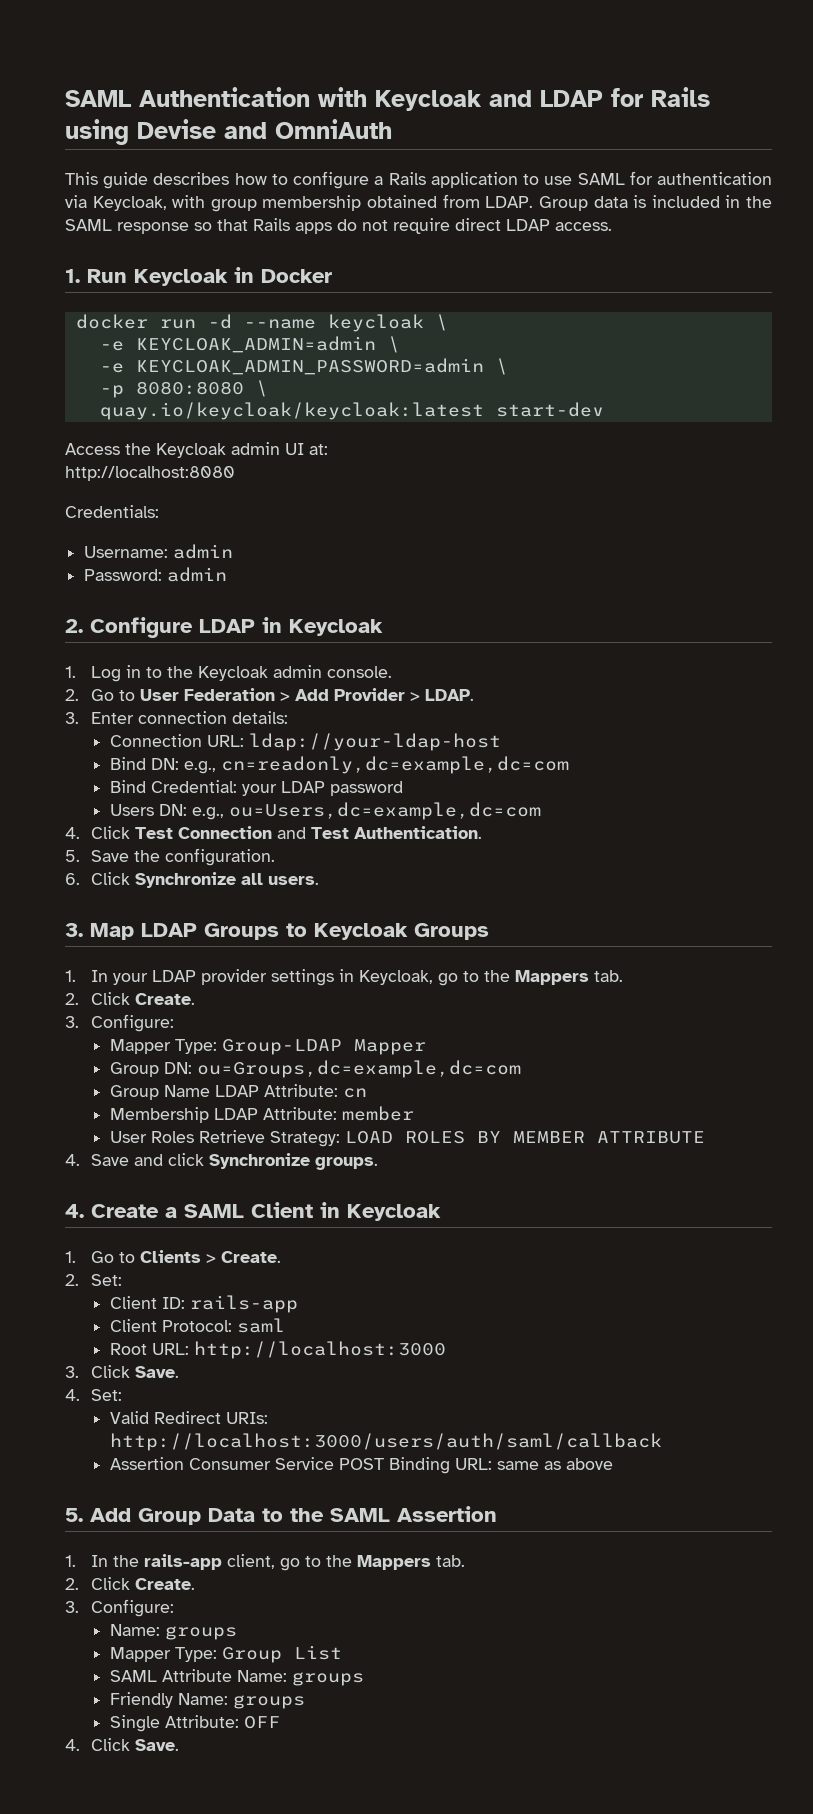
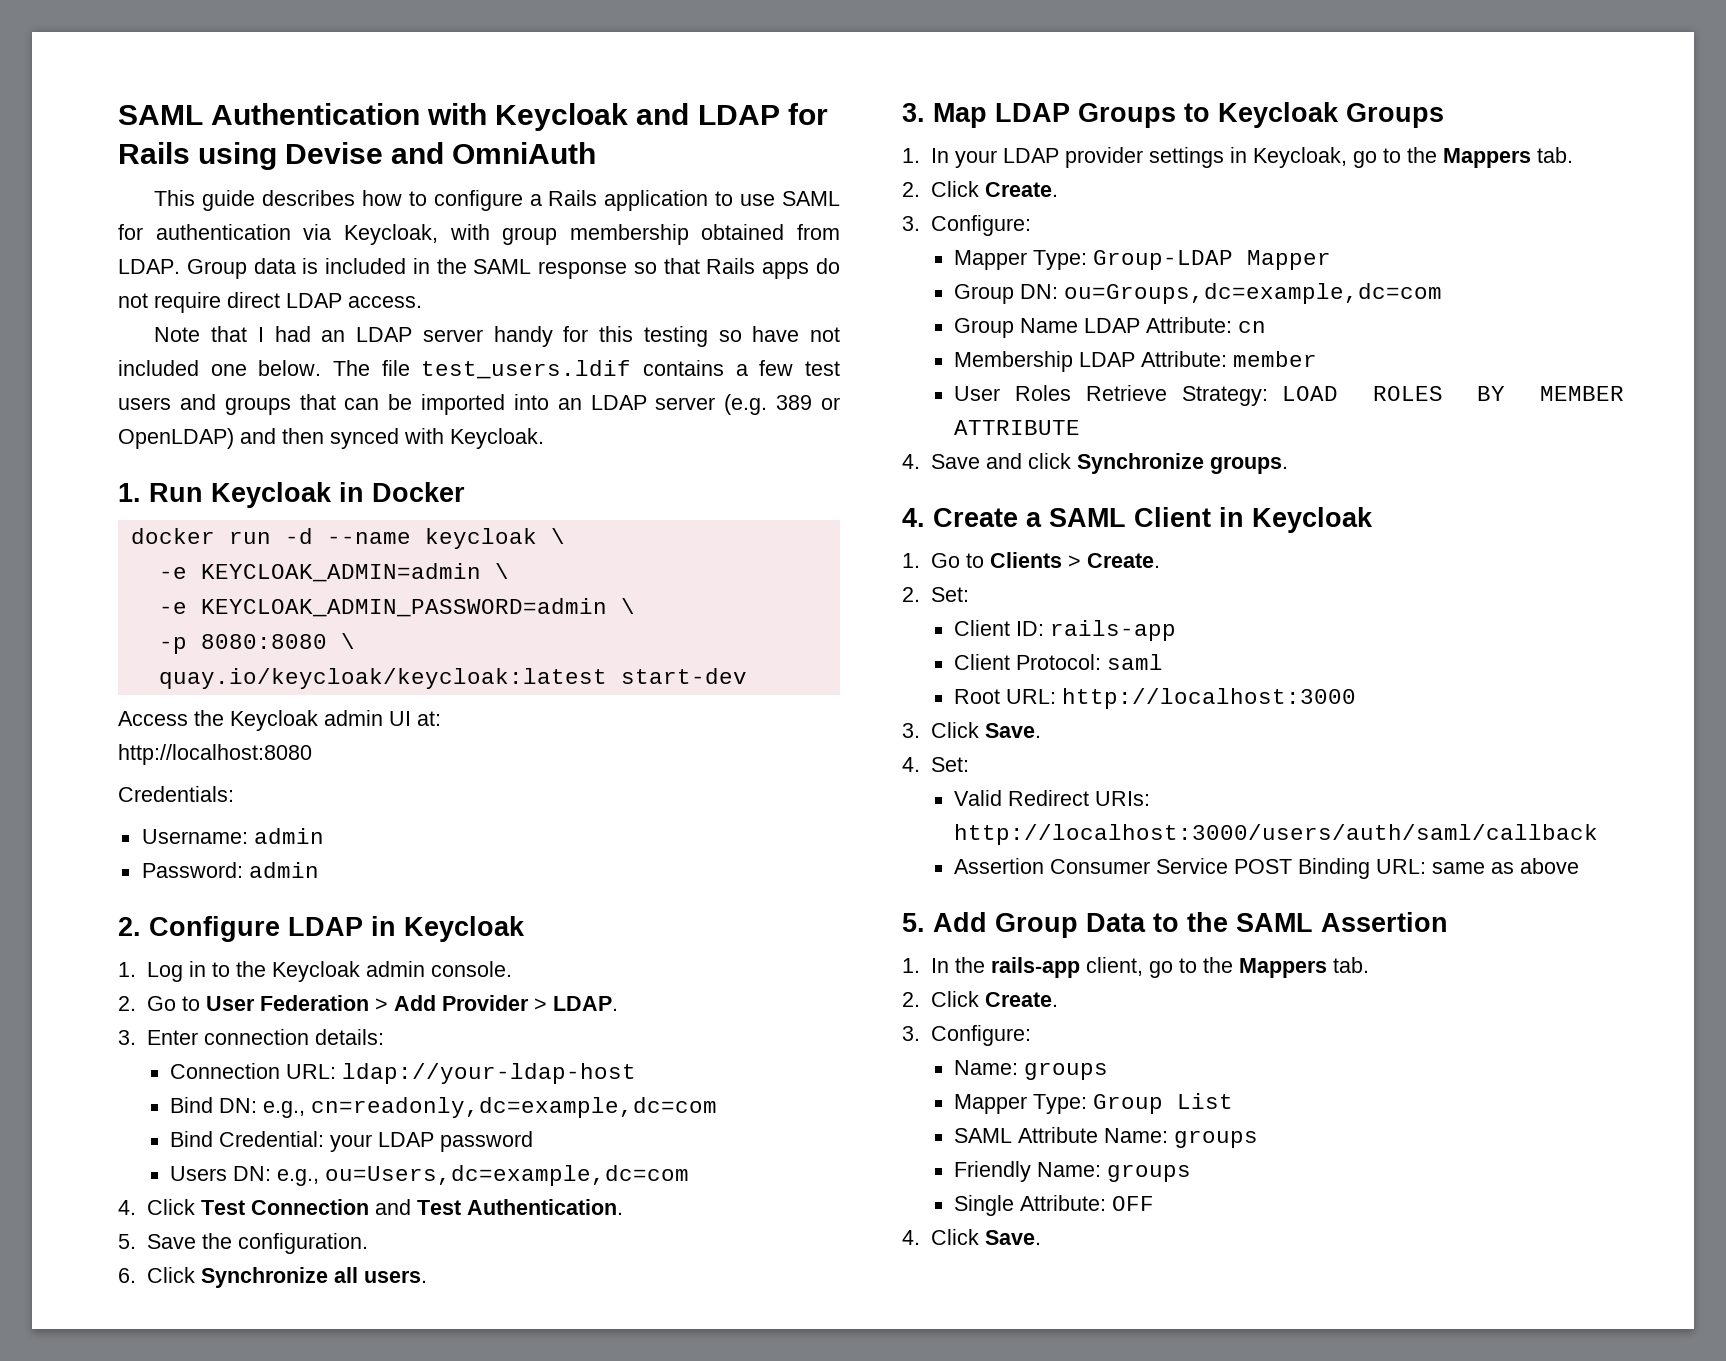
+ Note that I had an LDAP server handy for this testing so have not included one below. The file test_users.ldif contains a few test users and groups that can be imported into an LDAP server (e.g. 389 or OpenLDAP) and then synced with Keycloak.

